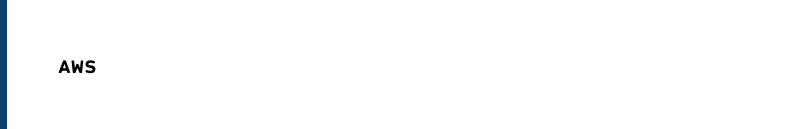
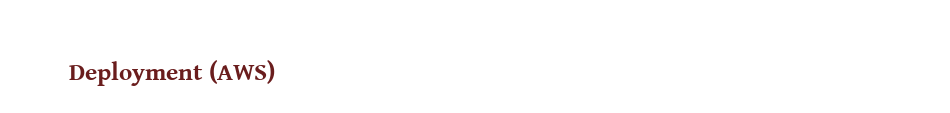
- AWS
+ Deployment (AWS)

